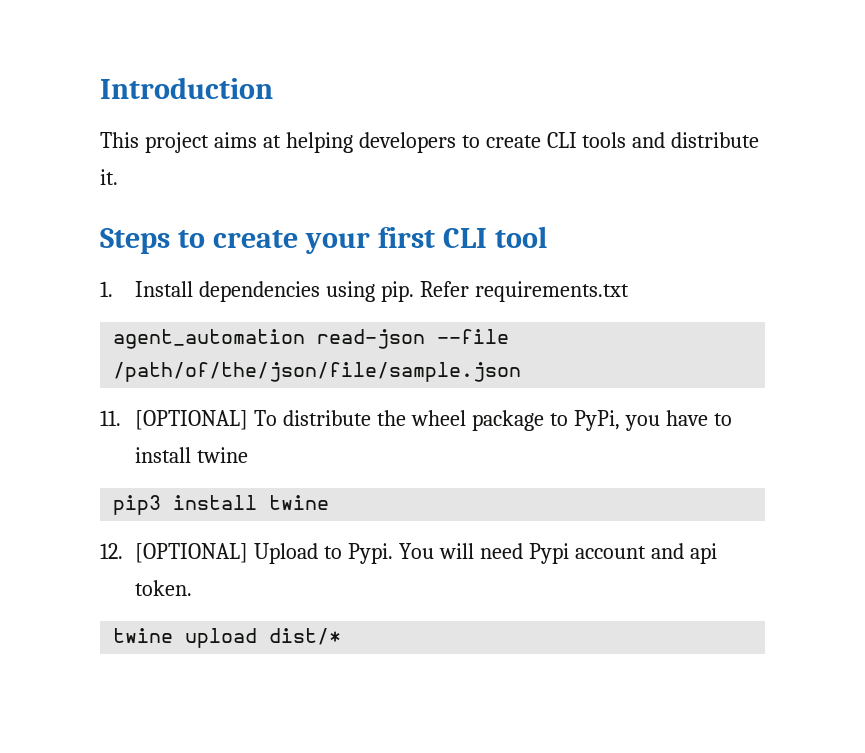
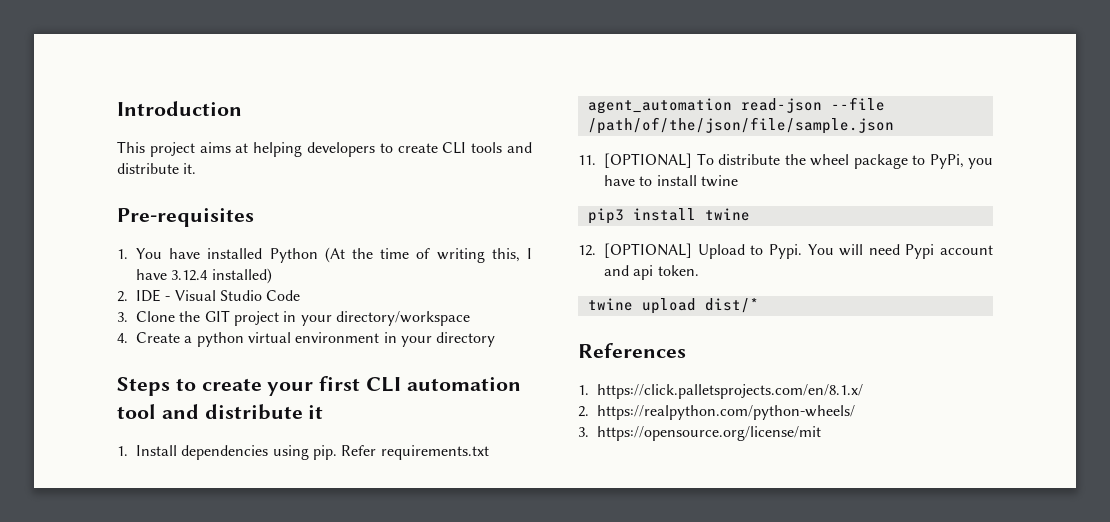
+ Pre-requisites
+ 1. You have installed Python (At the time of writing this, I have 3.12.4 installed)
+ 2. IDE - Visual Studio Code
+ 3. Clone the GIT project in your directory/workspace
+ 4. Create a python virtual environment in your directory
- Steps to create your first CLI tool
+ Steps to create your first CLI automation tool and distribute it
+ References
+ 1. https://click.palletsprojects.com/en/8.1.x/
+ 2. https://realpython.com/python-wheels/
+ 3. https://opensource.org/license/mit

